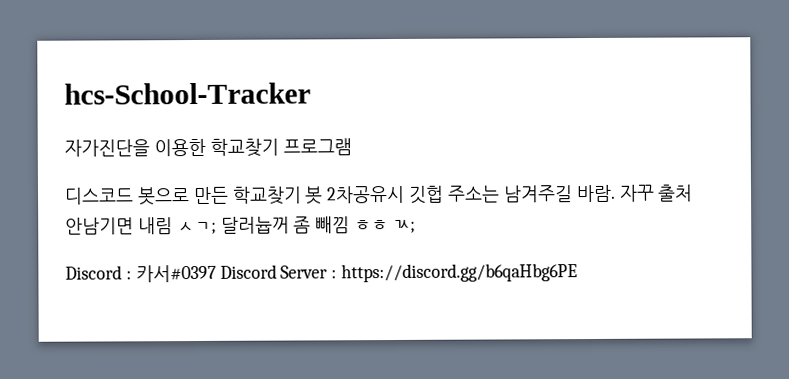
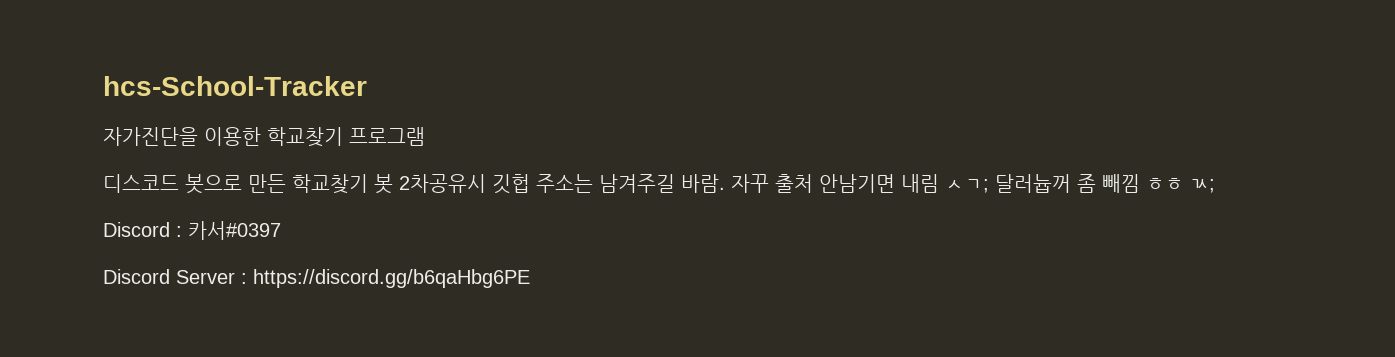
- Discord : 카서#0397 Discord Server : https://discord.gg/b6qaHbg6PE
+ Discord : 카서#0397
+ Discord Server : https://discord.gg/b6qaHbg6PE

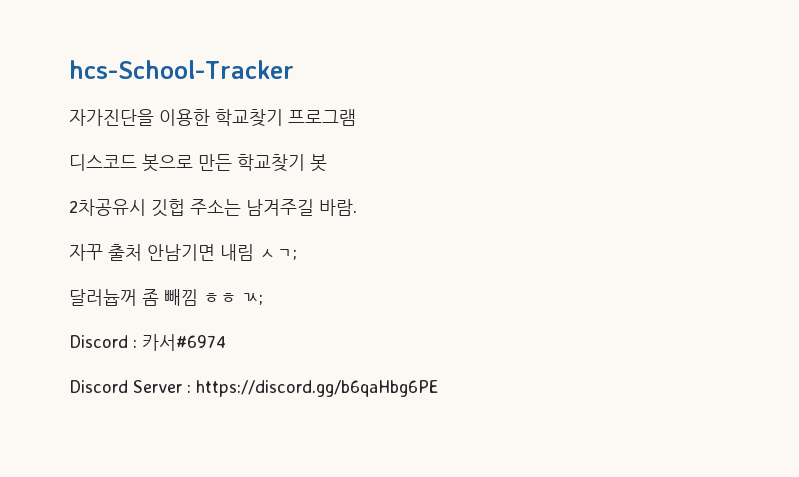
- 디스코드 봇으로 만든 학교찾기 봇 2차공유시 깃헙 주소는 남겨주길 바람. 자꾸 출처 안남기면 내림 ㅅㄱ; 달러늅꺼 좀 빼낌 ㅎㅎ ㄳ;
+ 디스코드 봇으로 만든 학교찾기 봇
+ 2차공유시 깃헙 주소는 남겨주길 바람.
+ 자꾸 출처 안남기면 내림 ㅅㄱ;
+ 달러늅꺼 좀 빼낌 ㅎㅎ ㄳ;
- Discord : 카서#0397
+ Discord : 카서#6974

